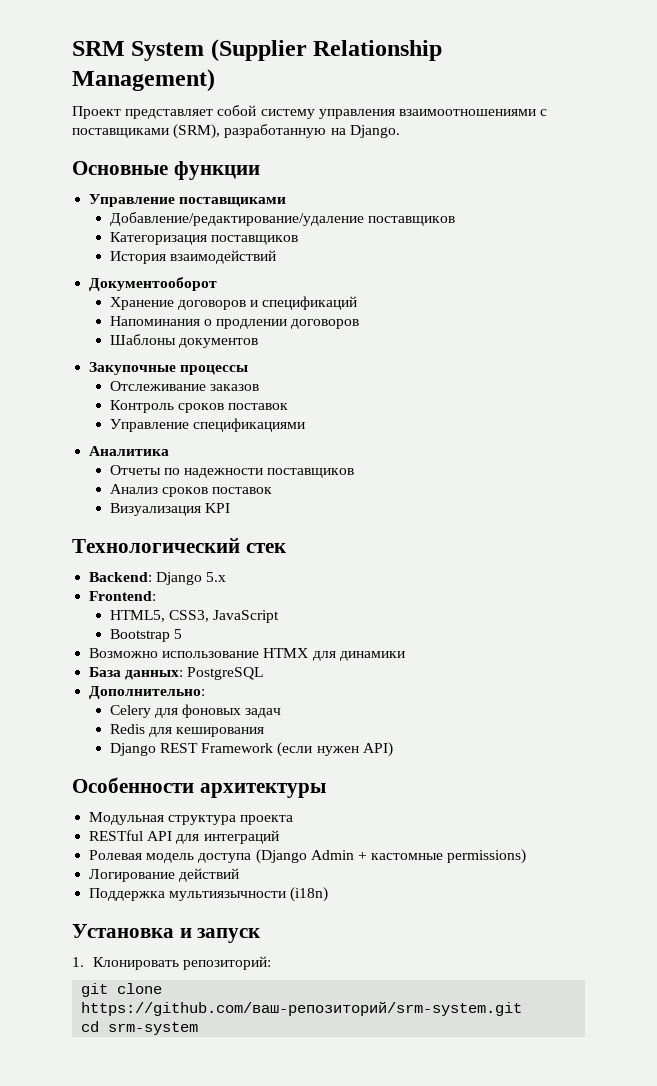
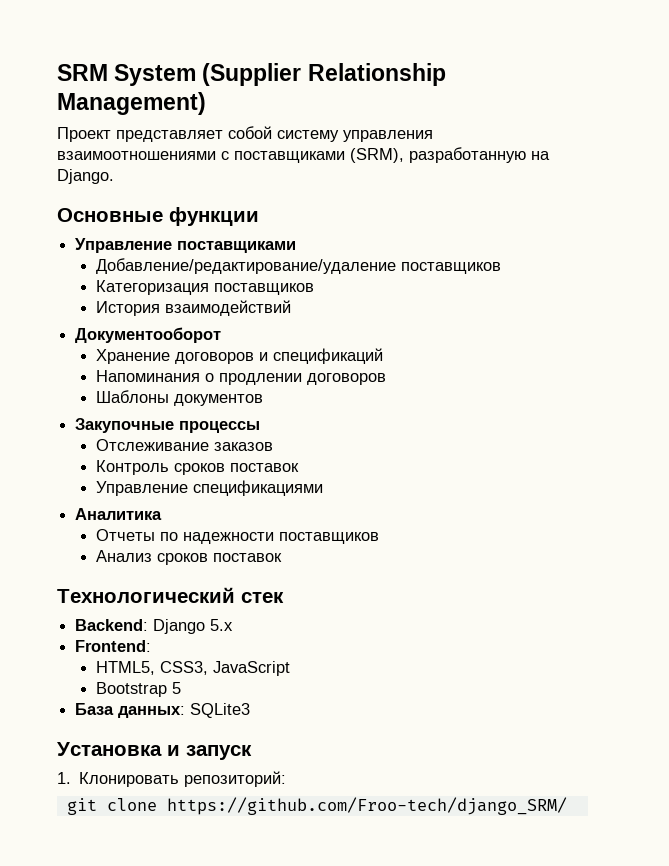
- Визуализация KPI
- Возможно использование HTMX для динамики
- База данных: PostgreSQL
- Дополнительно:
- Celery для фоновых задач
- Redis для кеширования
- Django REST Framework (если нужен API)
- Особенности архитектуры
- Модульная структура проекта
- RESTful API для интеграций
- Ролевая модель доступа (Django Admin + кастомные permissions)
- Логирование действий
- Поддержка мультиязычности (i18n)
+ База данных: SQLite3
- git clone https://github.com/ваш-репозиторий/srm-system.git
- cd srm-system
+ git clone https://github.com/Froo-tech/django_SRM/

